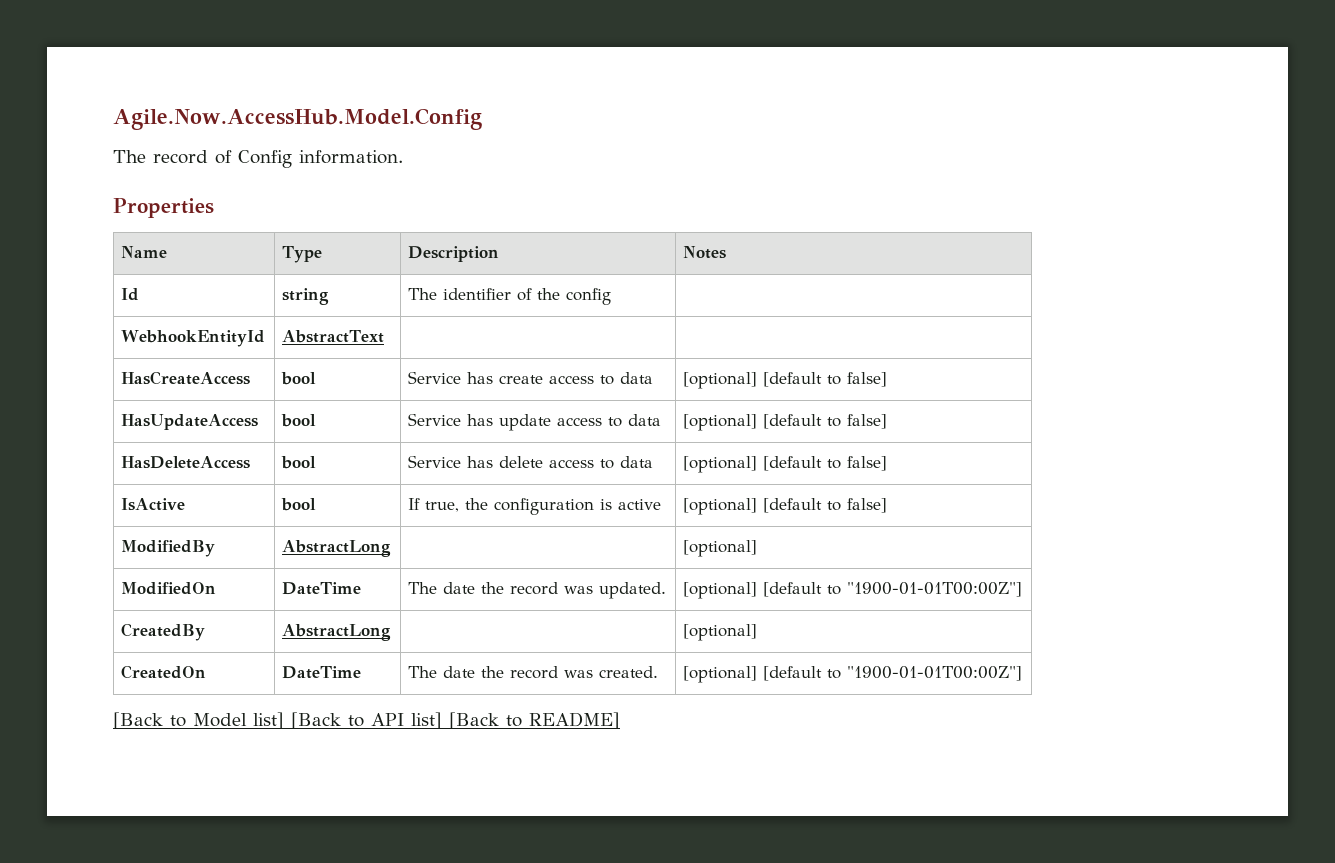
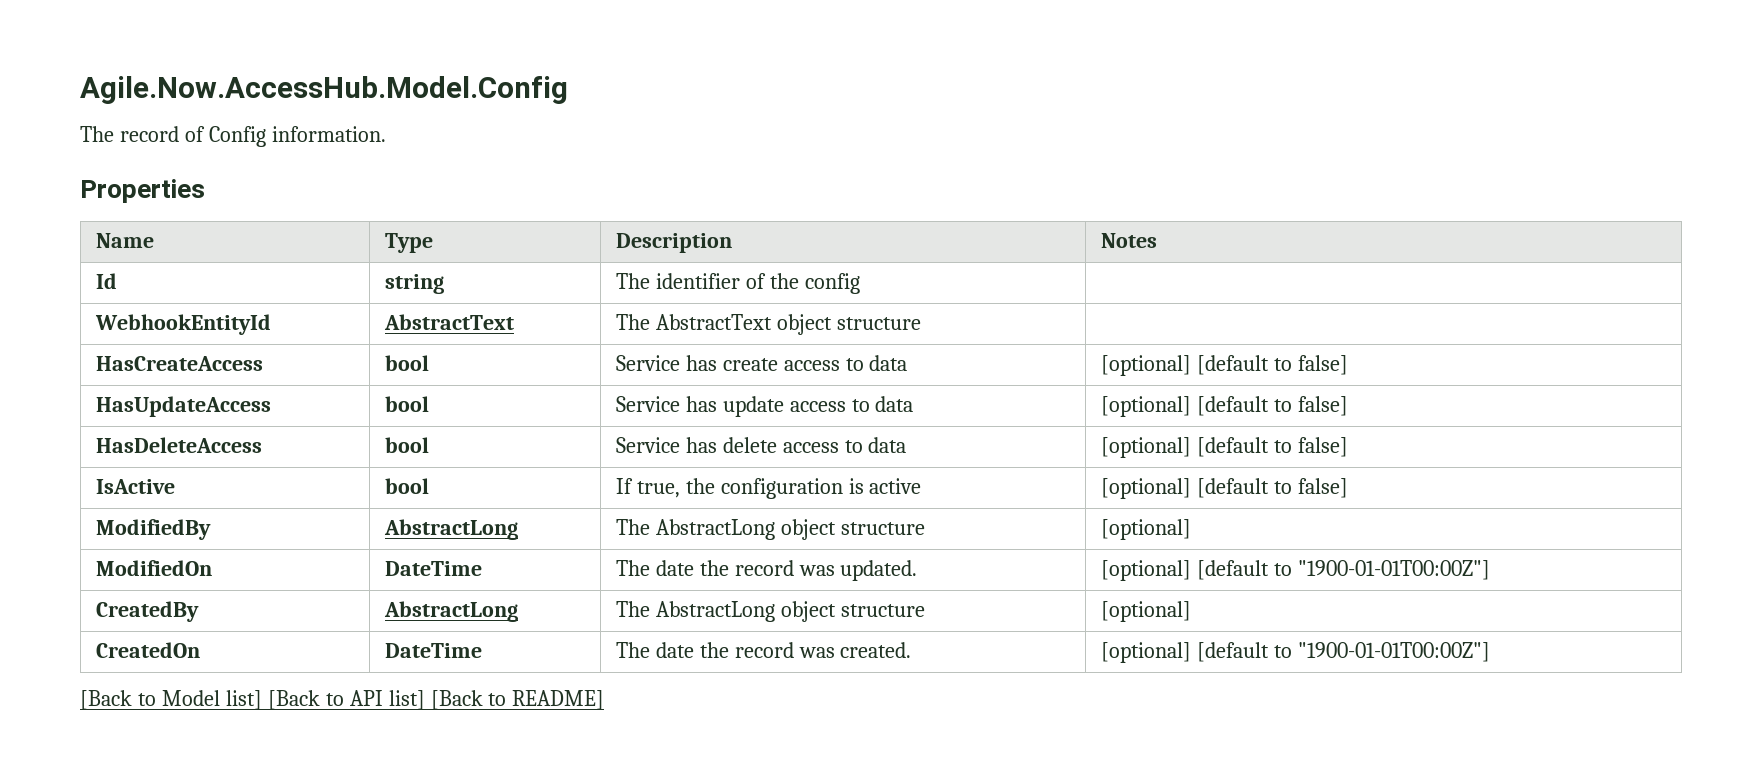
- WebhookEntityId | AbstractText | |
+ WebhookEntityId | AbstractText | The AbstractText object structure |
- ModifiedBy | AbstractLong | | [optional]
+ ModifiedBy | AbstractLong | The AbstractLong object structure | [optional]
- CreatedBy | AbstractLong | | [optional]
+ CreatedBy | AbstractLong | The AbstractLong object structure | [optional]

